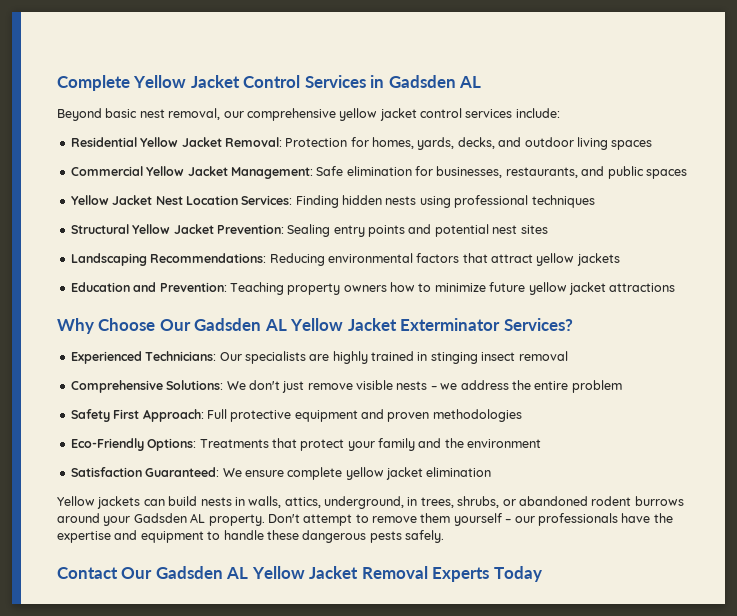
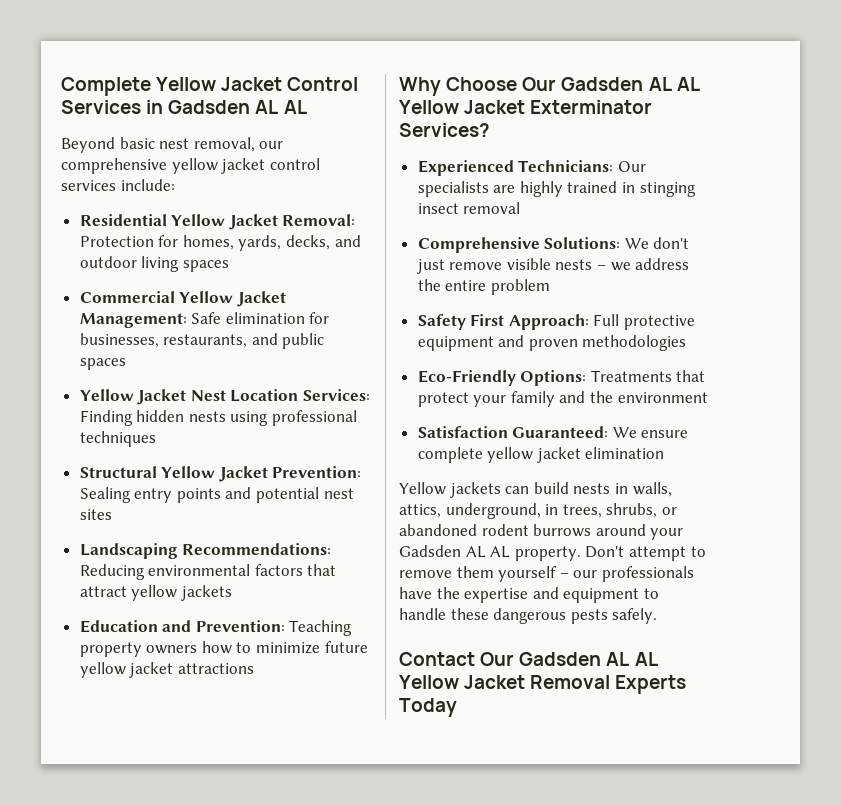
- Complete Yellow Jacket Control Services in Gadsden AL
+ Complete Yellow Jacket Control Services in Gadsden AL AL
- Why Choose Our Gadsden AL Yellow Jacket Exterminator Services?
+ Why Choose Our Gadsden AL AL Yellow Jacket Exterminator Services?
- Yellow jackets can build nests in walls, attics, underground, in trees, shrubs, or abandoned rodent burrows around your Gadsden AL property.
+ Yellow jackets can build nests in walls, attics, underground, in trees, shrubs, or abandoned rodent burrows around your Gadsden AL AL property.
- Contact Our Gadsden AL Yellow Jacket Removal Experts Today
+ Contact Our Gadsden AL AL Yellow Jacket Removal Experts Today

